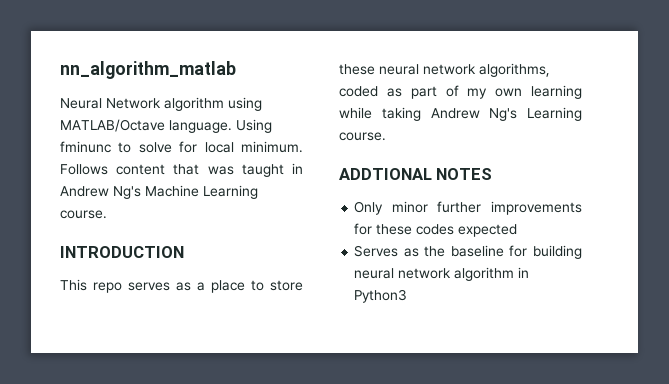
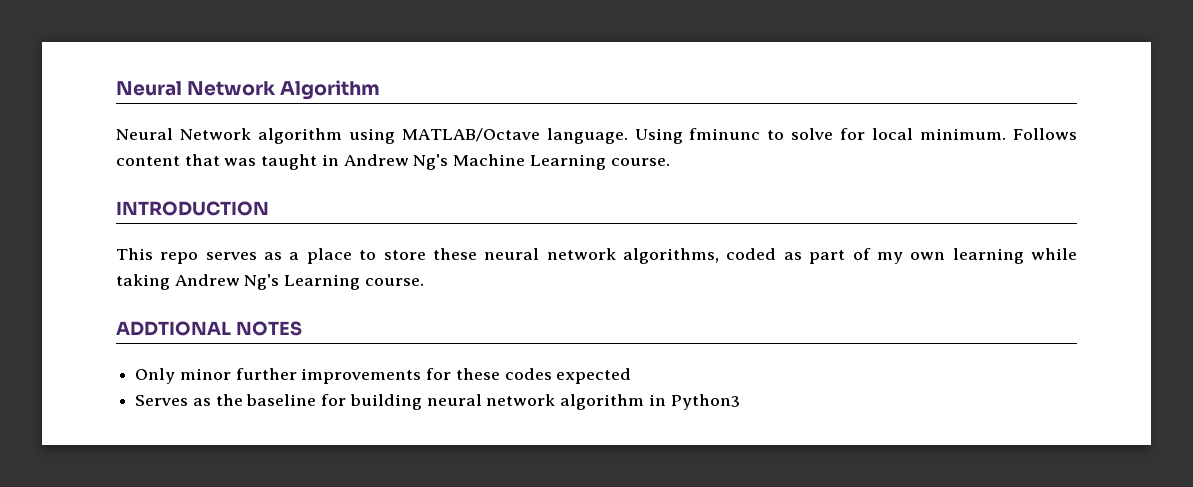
- nn_algorithm_matlab
+ Neural Network Algorithm

